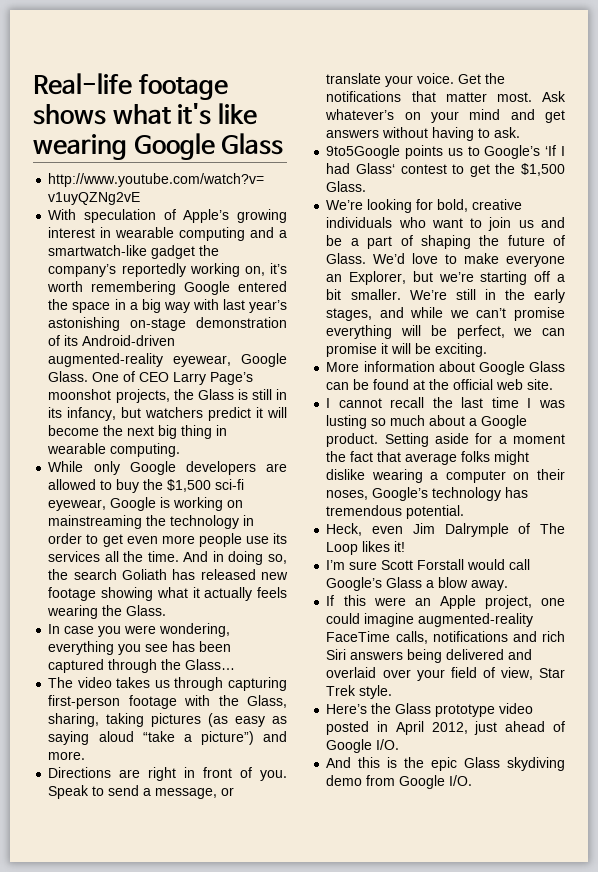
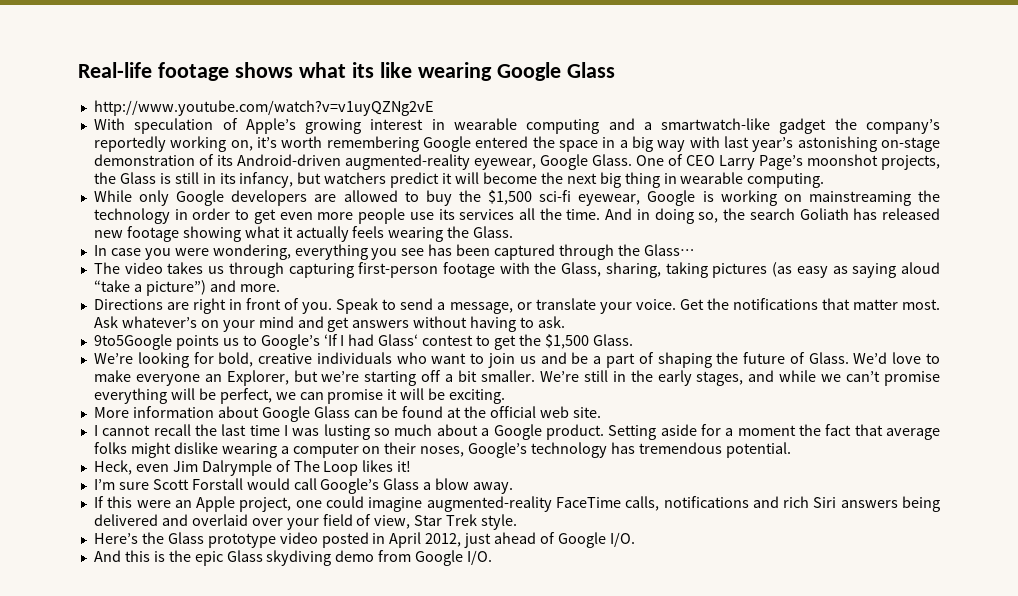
- Real-life footage shows what it's like wearing Google Glass
+ Real-life footage shows what its like wearing Google Glass

